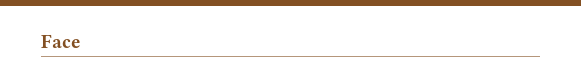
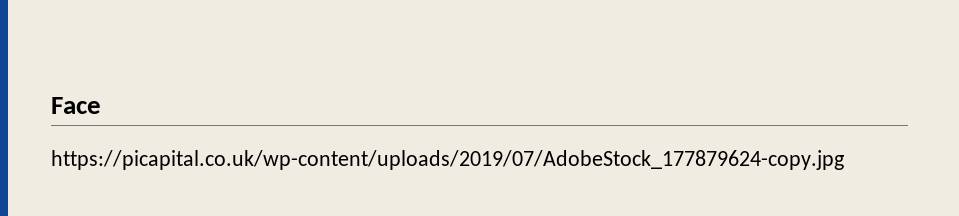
+ https://picapital.co.uk/wp-content/uploads/2019/07/AdobeStock_177879624-copy.jpg

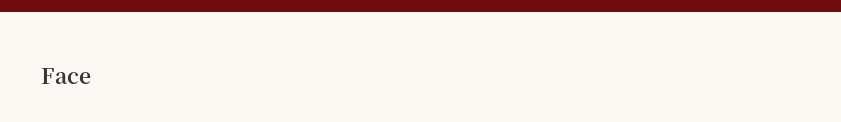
- https://picapital.co.uk/wp-content/uploads/2019/07/AdobeStock_177879624-copy.jpg

